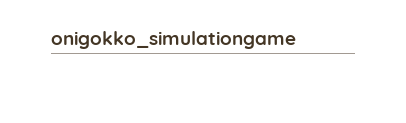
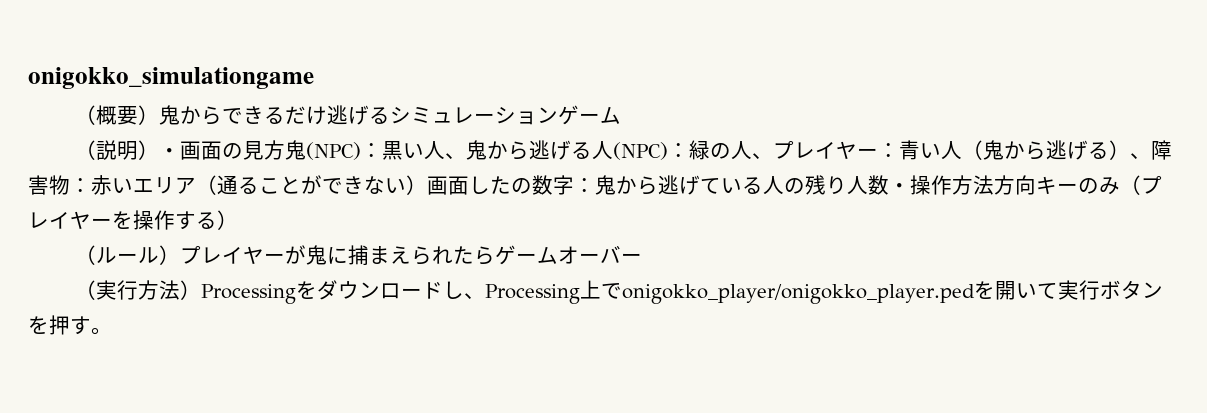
+ （概要）鬼からできるだけ逃げるシミュレーションゲーム
+ （説明）・画面の見方鬼(NPC)：黒い人、鬼から逃げる人(NPC)：緑の人、プレイヤー：青い人（鬼から逃げる）、障害物：赤いエリア（通ることができない）画面したの数字：鬼から逃げている人の残り人数・操作方法方向キーのみ（プレイヤーを操作する）
+ （ルール）プレイヤーが鬼に捕まえられたらゲームオーバー
+ （実行方法）Processingをダウンロードし、Processing上でonigokko_player/onigokko_player.pedを開いて実行ボタンを押す。

